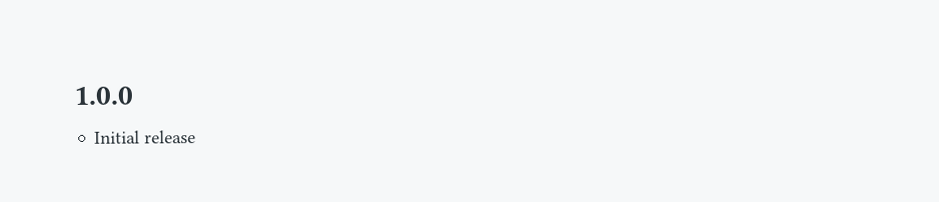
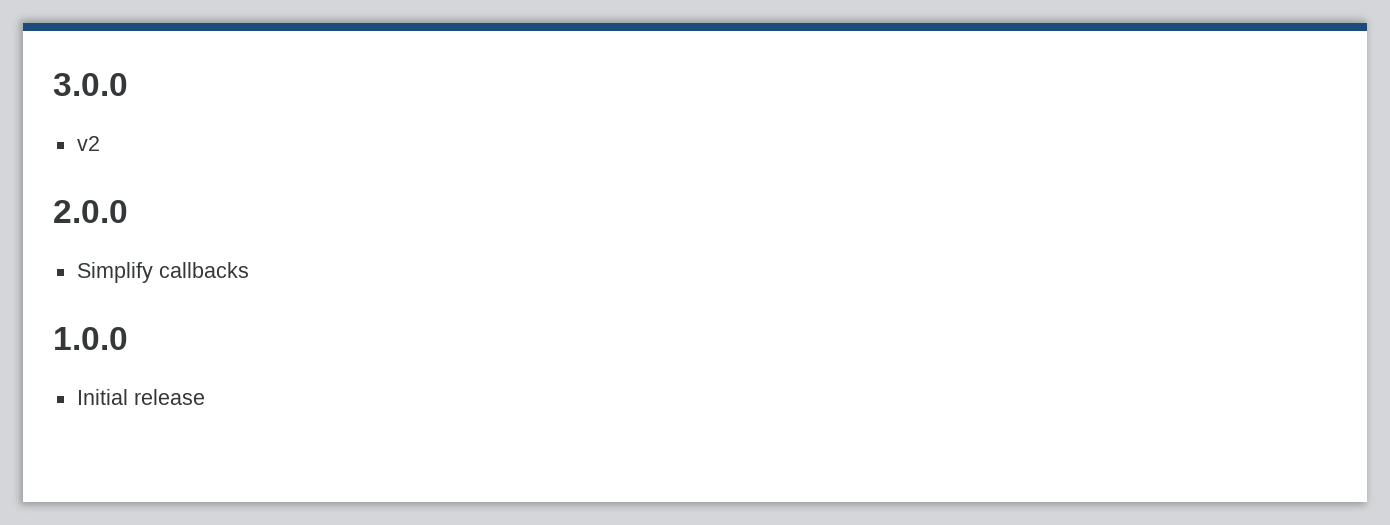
+ 3.0.0
+ v2
+ 2.0.0
+ Simplify callbacks

